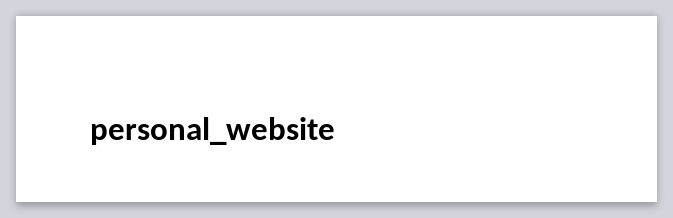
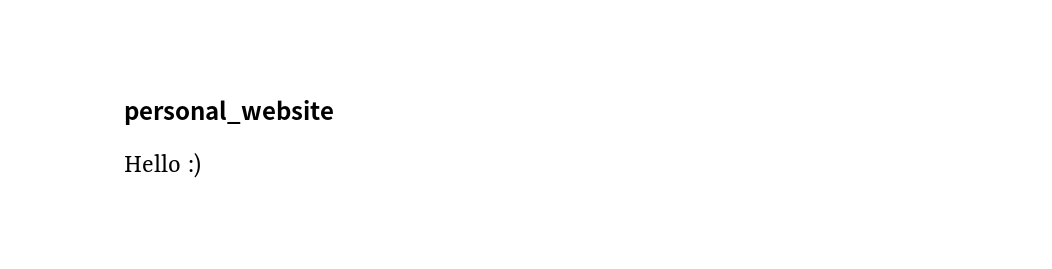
+ Hello :)

